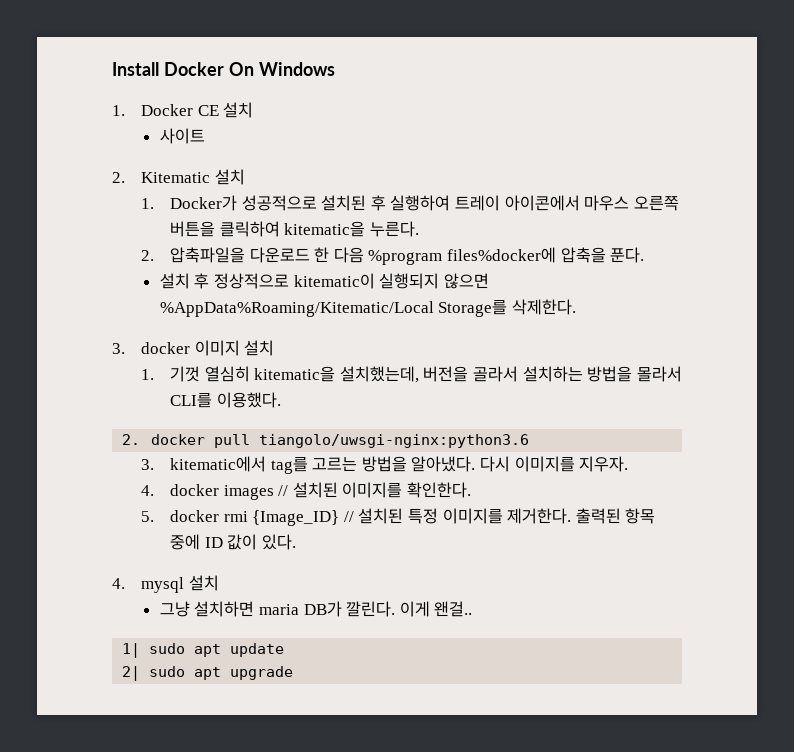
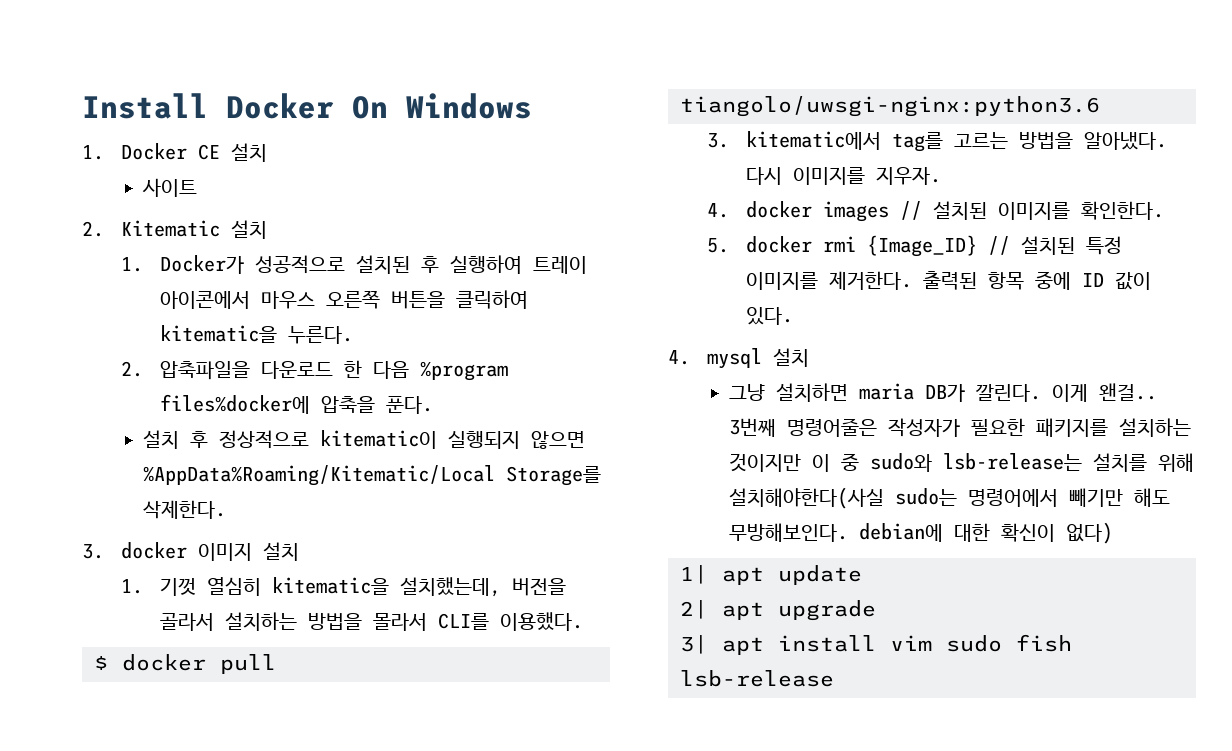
- 2. docker pull tiangolo/uwsgi-nginx:python3.6
+ $ docker pull tiangolo/uwsgi-nginx:python3.6
+ 3번째 명령어줄은 작성자가 필요한 패키지를 설치하는 것이지만 이 중 sudo와 lsb-release는 설치를 위해 설치해야한다(사실 sudo는 명령어에서 빼기만 해도 무방해보인다. debian에 대한 확신이 없다)
- 1| sudo apt update
+ 1| apt update
- 2| sudo apt upgrade
+ 2| apt upgrade
+ 3| apt install vim sudo fish lsb-release

